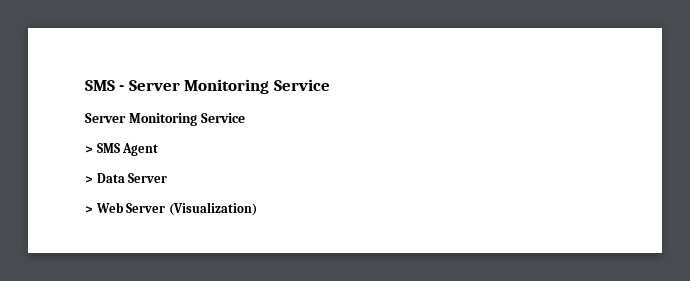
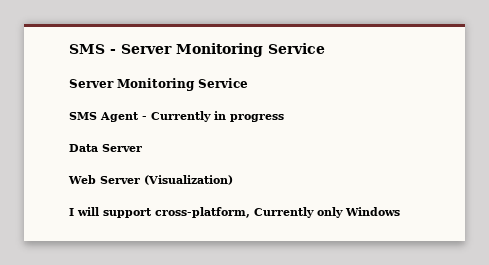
- > SMS Agent
- > Data Server
+ SMS Agent - Currently in progress
+ Data Server
- > Web Server (Visualization)
+ Web Server (Visualization)
+ I will support cross-platform, Currently only Windows

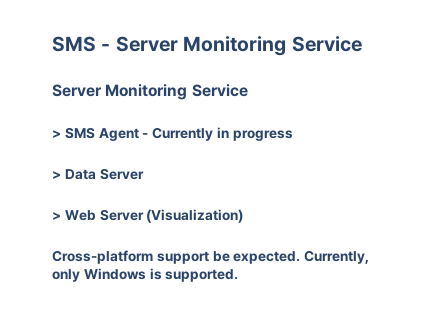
- SMS Agent - Currently in progress
+ > SMS Agent - Currently in progress
- Data Server
+ > Data Server
- Web Server (Visualization)
+ > Web Server (Visualization)
- I will support cross-platform, Currently only Windows
+ Cross-platform support be expected. Currently, only Windows is supported.

